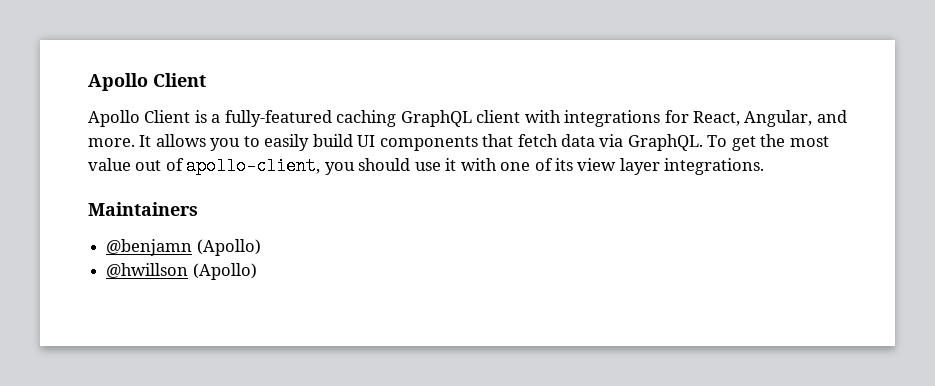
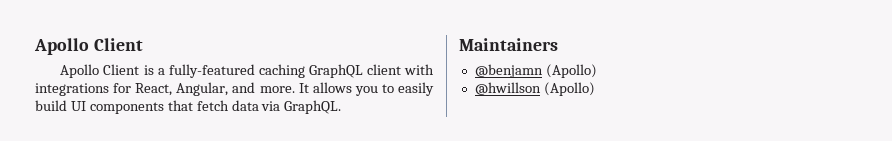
- To get the most value out of apollo-client, you should use it with one of its view layer integrations.

